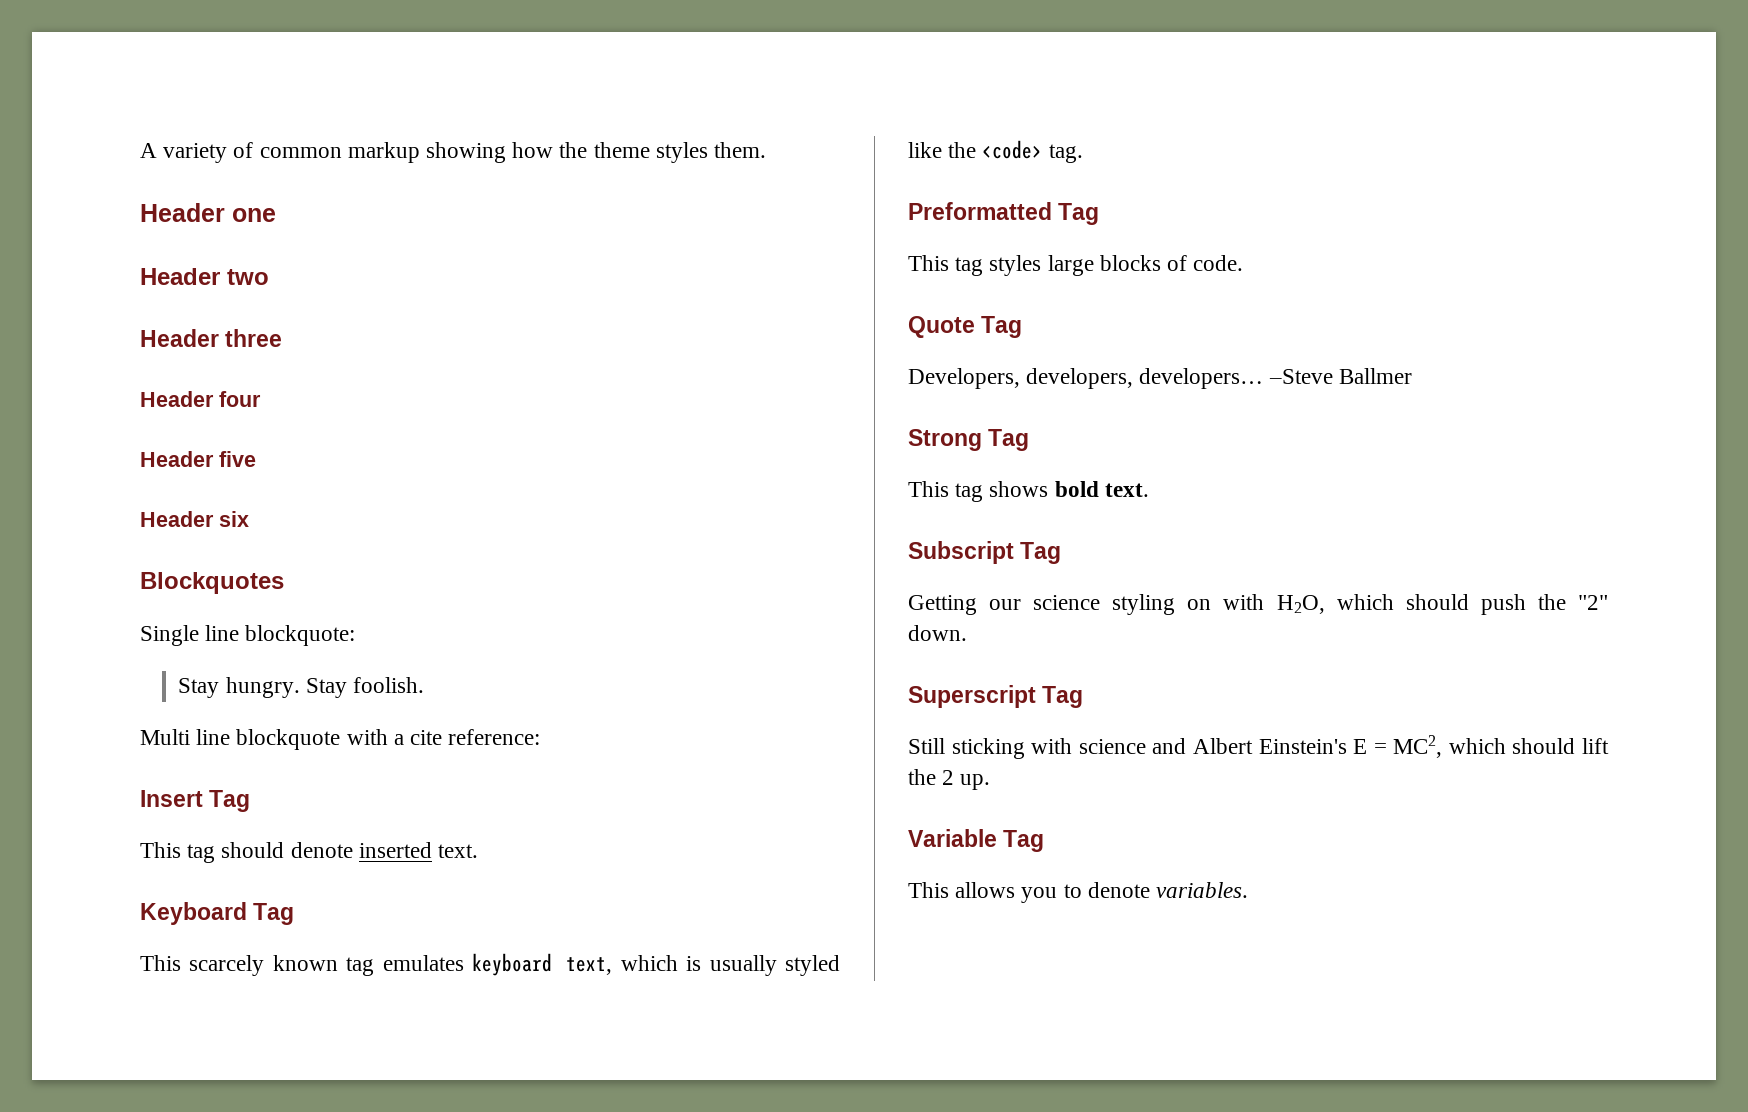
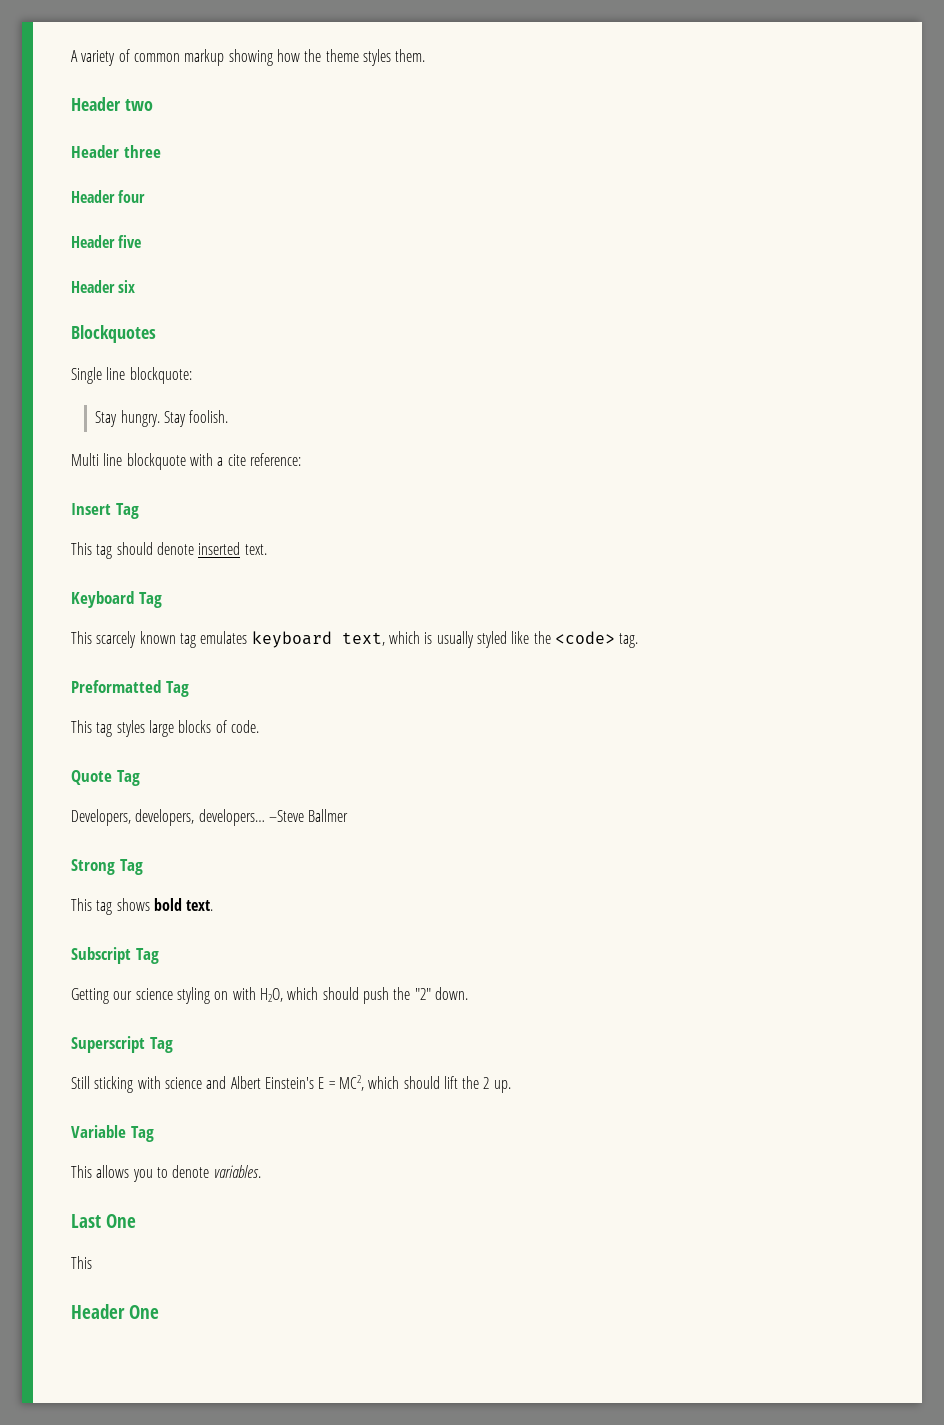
- Header one
+ Last One
+ This
+ Header One

